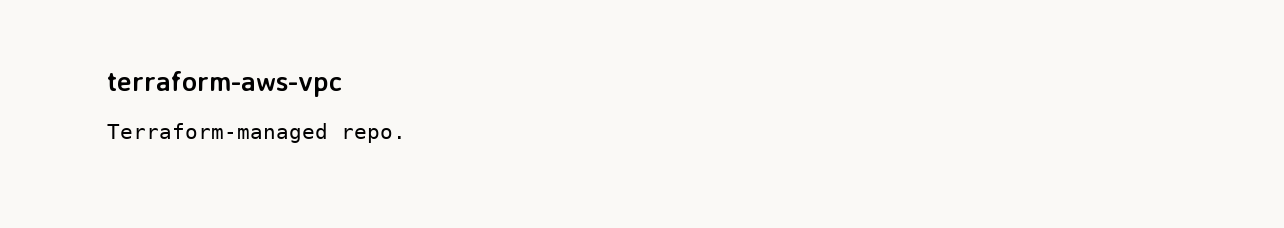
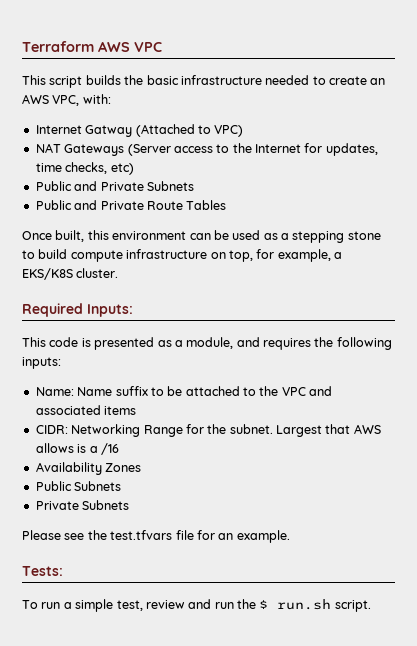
- terraform-aws-vpc
- Terraform-managed repo.
+ Terraform AWS VPC
+ This script builds the basic infrastructure needed to create an AWS VPC, with:
+ Internet Gatway (Attached to VPC)
+ NAT Gateways (Server access to the Internet for updates, time checks, etc)
+ Public and Private Subnets
+ Public and Private Route Tables
+ Once built, this environment can be used as a stepping stone to build compute infrastructure on top, for example, a EKS/K8S cluster.
+ Required Inputs:
+ This code is presented as a module, and requires the following inputs:
+ Name: Name suffix to be attached to the VPC and associated items
+ CIDR: Networking Range for the subnet. Largest that AWS allows is a /16
+ Availability Zones
+ Public Subnets
+ Private Subnets
+ Please see the test.tfvars file for an example.
+ Tests:
+ To run a simple test, review and run the $ run.sh script.

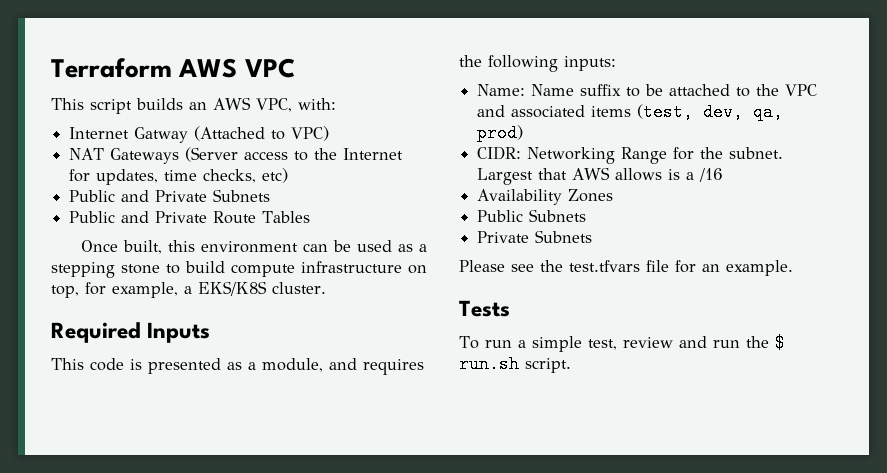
- This script builds the basic infrastructure needed to create an AWS VPC, with:
+ This script builds an AWS VPC, with:
- Required Inputs:
+ Required Inputs
- Name: Name suffix to be attached to the VPC and associated items
+ Name: Name suffix to be attached to the VPC and associated items (test, dev, qa, prod)
- Tests:
+ Tests

